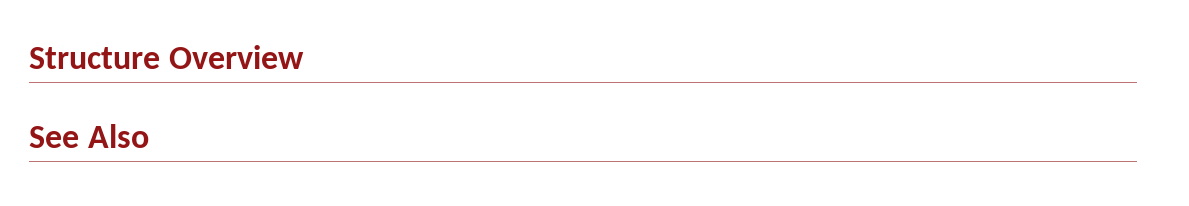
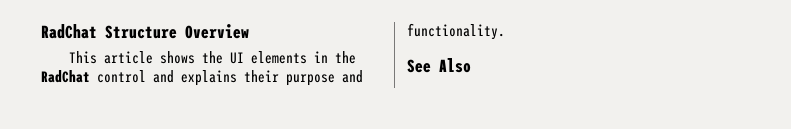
- Structure Overview
+ RadChat Structure Overview
+ This article shows the UI elements in the RadChat control and explains their purpose and functionality.

